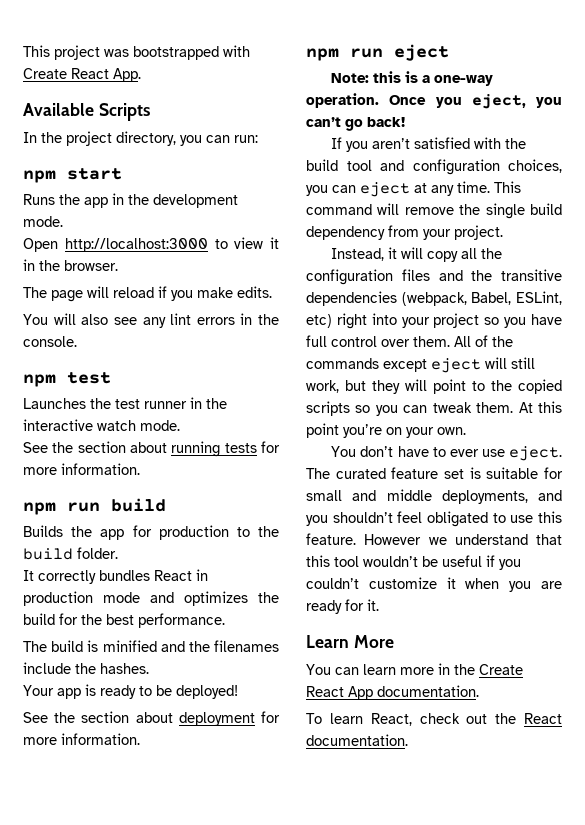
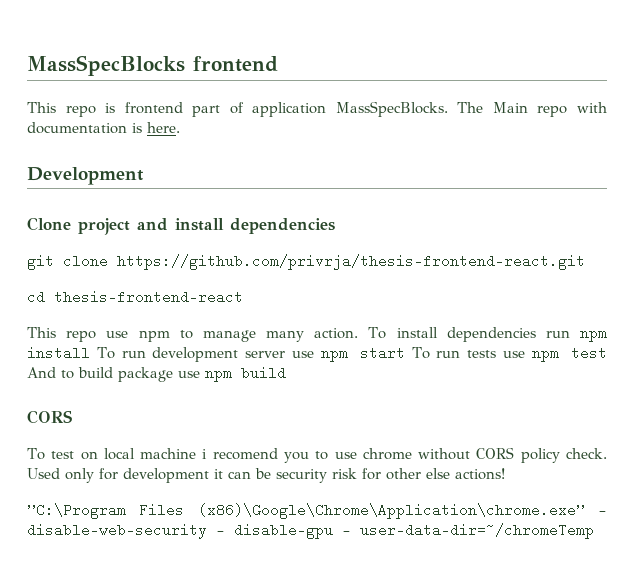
- This project was bootstrapped with Create React App.
- Available Scripts
- In the project directory, you can run:
- npm start
- Runs the app in the development mode.
- Open http://localhost:3000 to view it in the browser.
- The page will reload if you make edits.
- You will also see any lint errors in the console.
- npm test
- Launches the test runner in the interactive watch mode.
- See the section about running tests for more information.
- npm run build
- Builds the app for production to the build folder.
- It correctly bundles React in production mode and optimizes the build for the best performance.
- The build is minified and the filenames include the hashes.
- Your app is ready to be deployed!
- See the section about deployment for more information.
- npm run eject
- Note: this is a one-way operation. Once you eject, you can’t go back!
- If you aren’t satisfied with the build tool and configuration choices, you can eject at any time. This command will remove the single build dependency from your project.
- Instead, it will copy all the configuration files and the transitive dependencies (webpack, Babel, ESLint, etc) right into your project so you have full control over them. All of the commands except eject will still work, but they will point to the copied scripts so you can tweak them. At this point you’re on your own.
- You don’t have to ever use eject. The curated feature set is suitable for small and middle deployments, and you shouldn’t feel obligated to use this feature. However we understand that this tool wouldn’t be useful if you couldn’t customize it when you are ready for it.
- Learn More
- You can learn more in the Create React App documentation.
- To learn React, check out the React documentation.
+ MassSpecBlocks frontend
+ This repo is frontend part of application MassSpecBlocks. The Main repo with documentation is here.
+ Development
+ Clone project and install dependencies
+ git clone https://github.com/privrja/thesis-frontend-react.git
+ cd thesis-frontend-react
+ This repo use npm to manage many action. To install dependencies run npm install To run development server use npm start To run tests use npm test And to build package use npm build
+ CORS
+ To test on local machine i recomend you to use chrome without CORS policy check. Used only for development it can be security risk for other else actions!
+ ”C:\Program Files (x86)\Google\Chrome\Application\chrome.exe” — disable-web-security — disable-gpu — user-data-dir=~/chromeTemp

